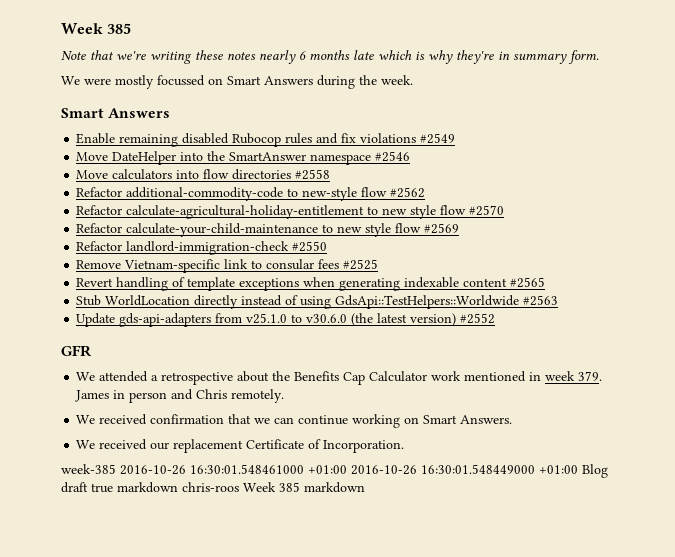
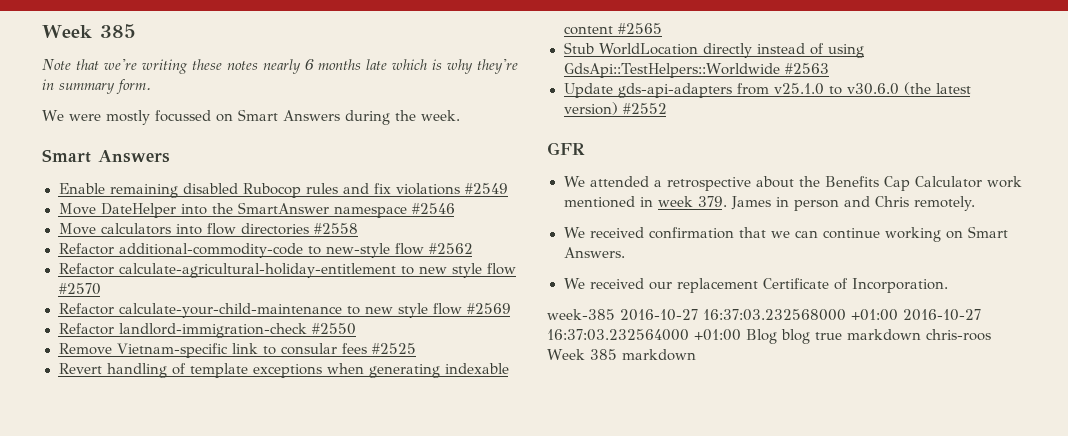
- week-385 2016-10-26 16:30:01.548461000 +01:00 2016-10-26 16:30:01.548449000 +01:00 Blog draft true markdown chris-roos Week 385 markdown
+ week-385 2016-10-27 16:37:03.232568000 +01:00 2016-10-27 16:37:03.232564000 +01:00 Blog blog true markdown chris-roos Week 385 markdown

